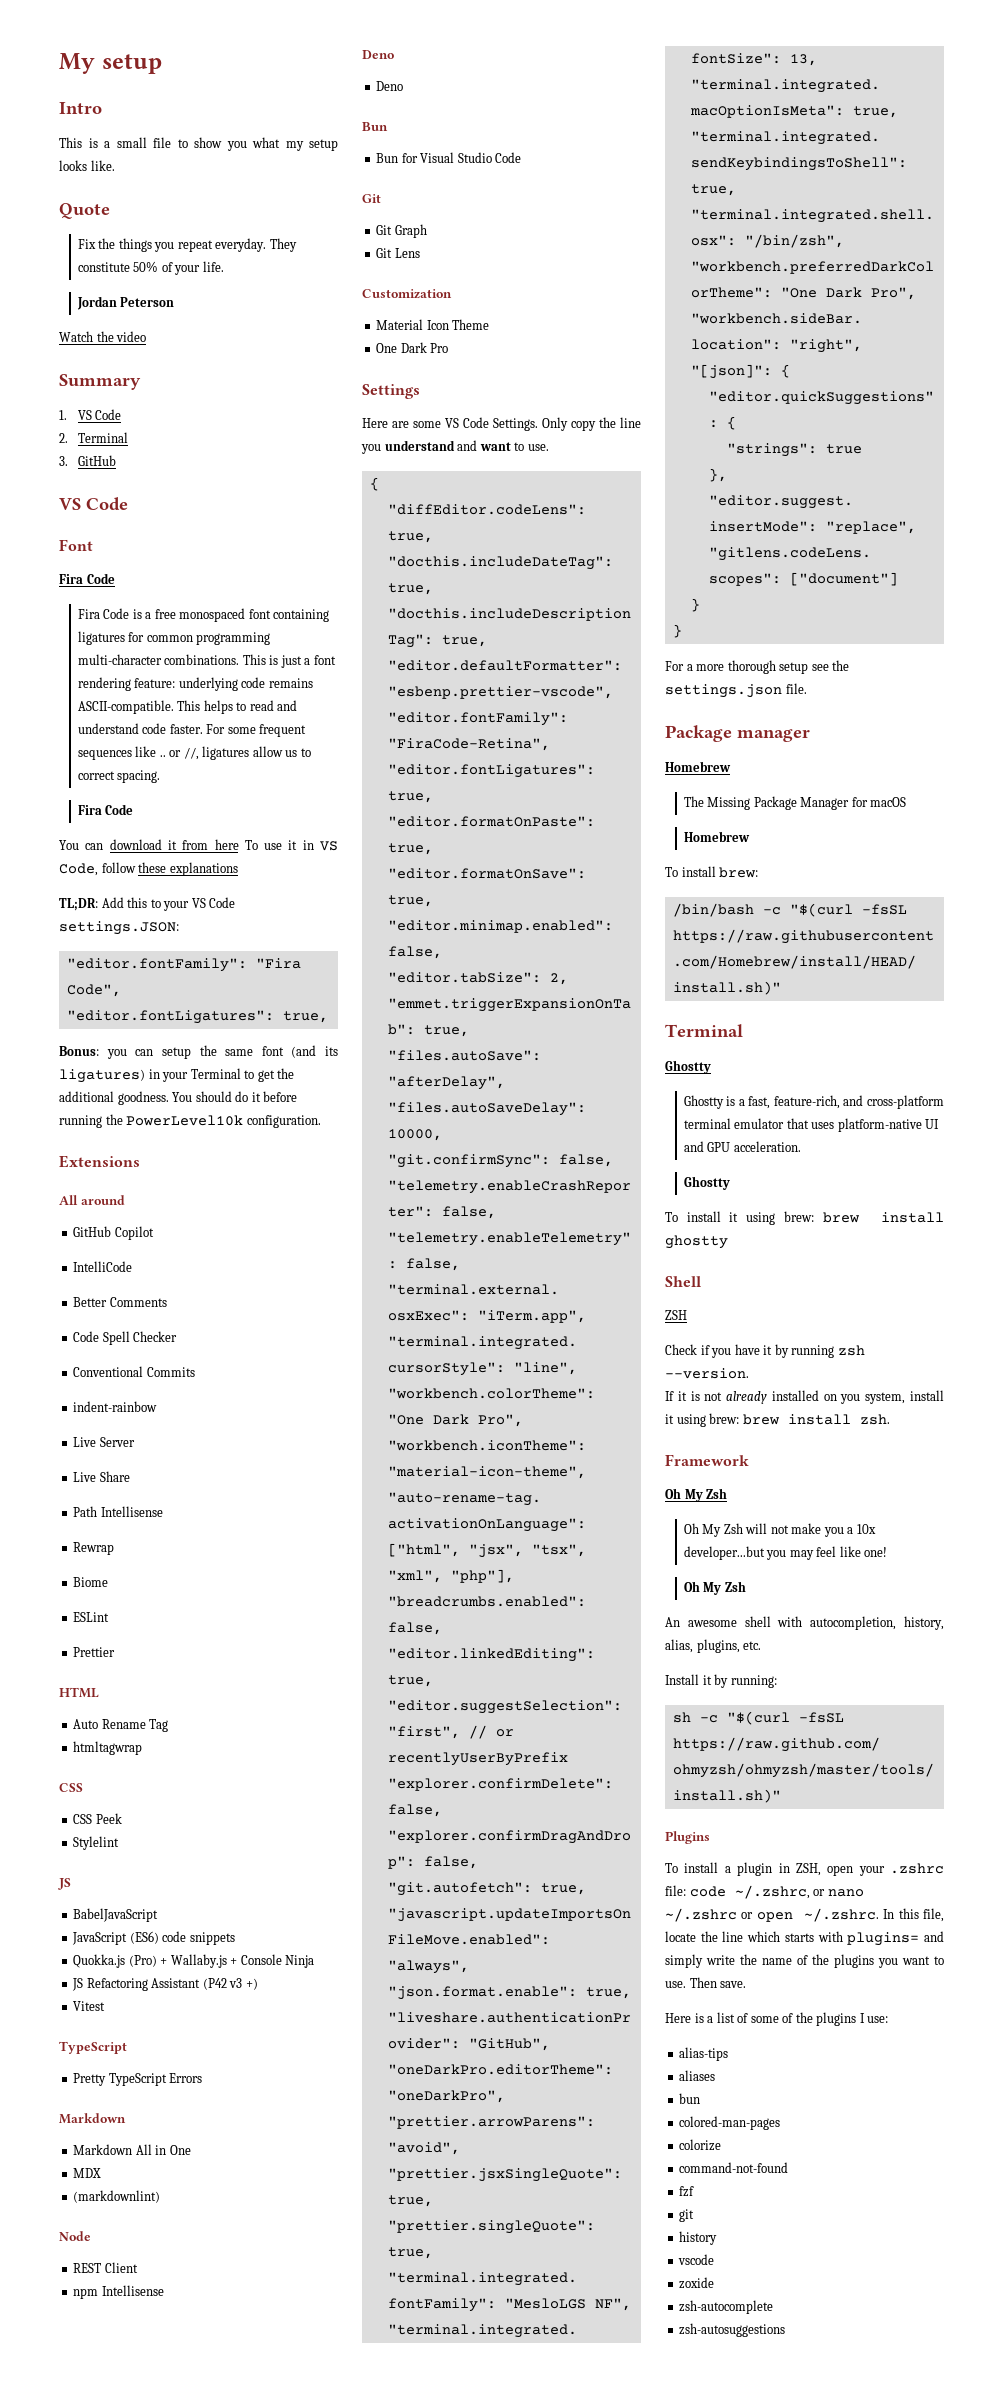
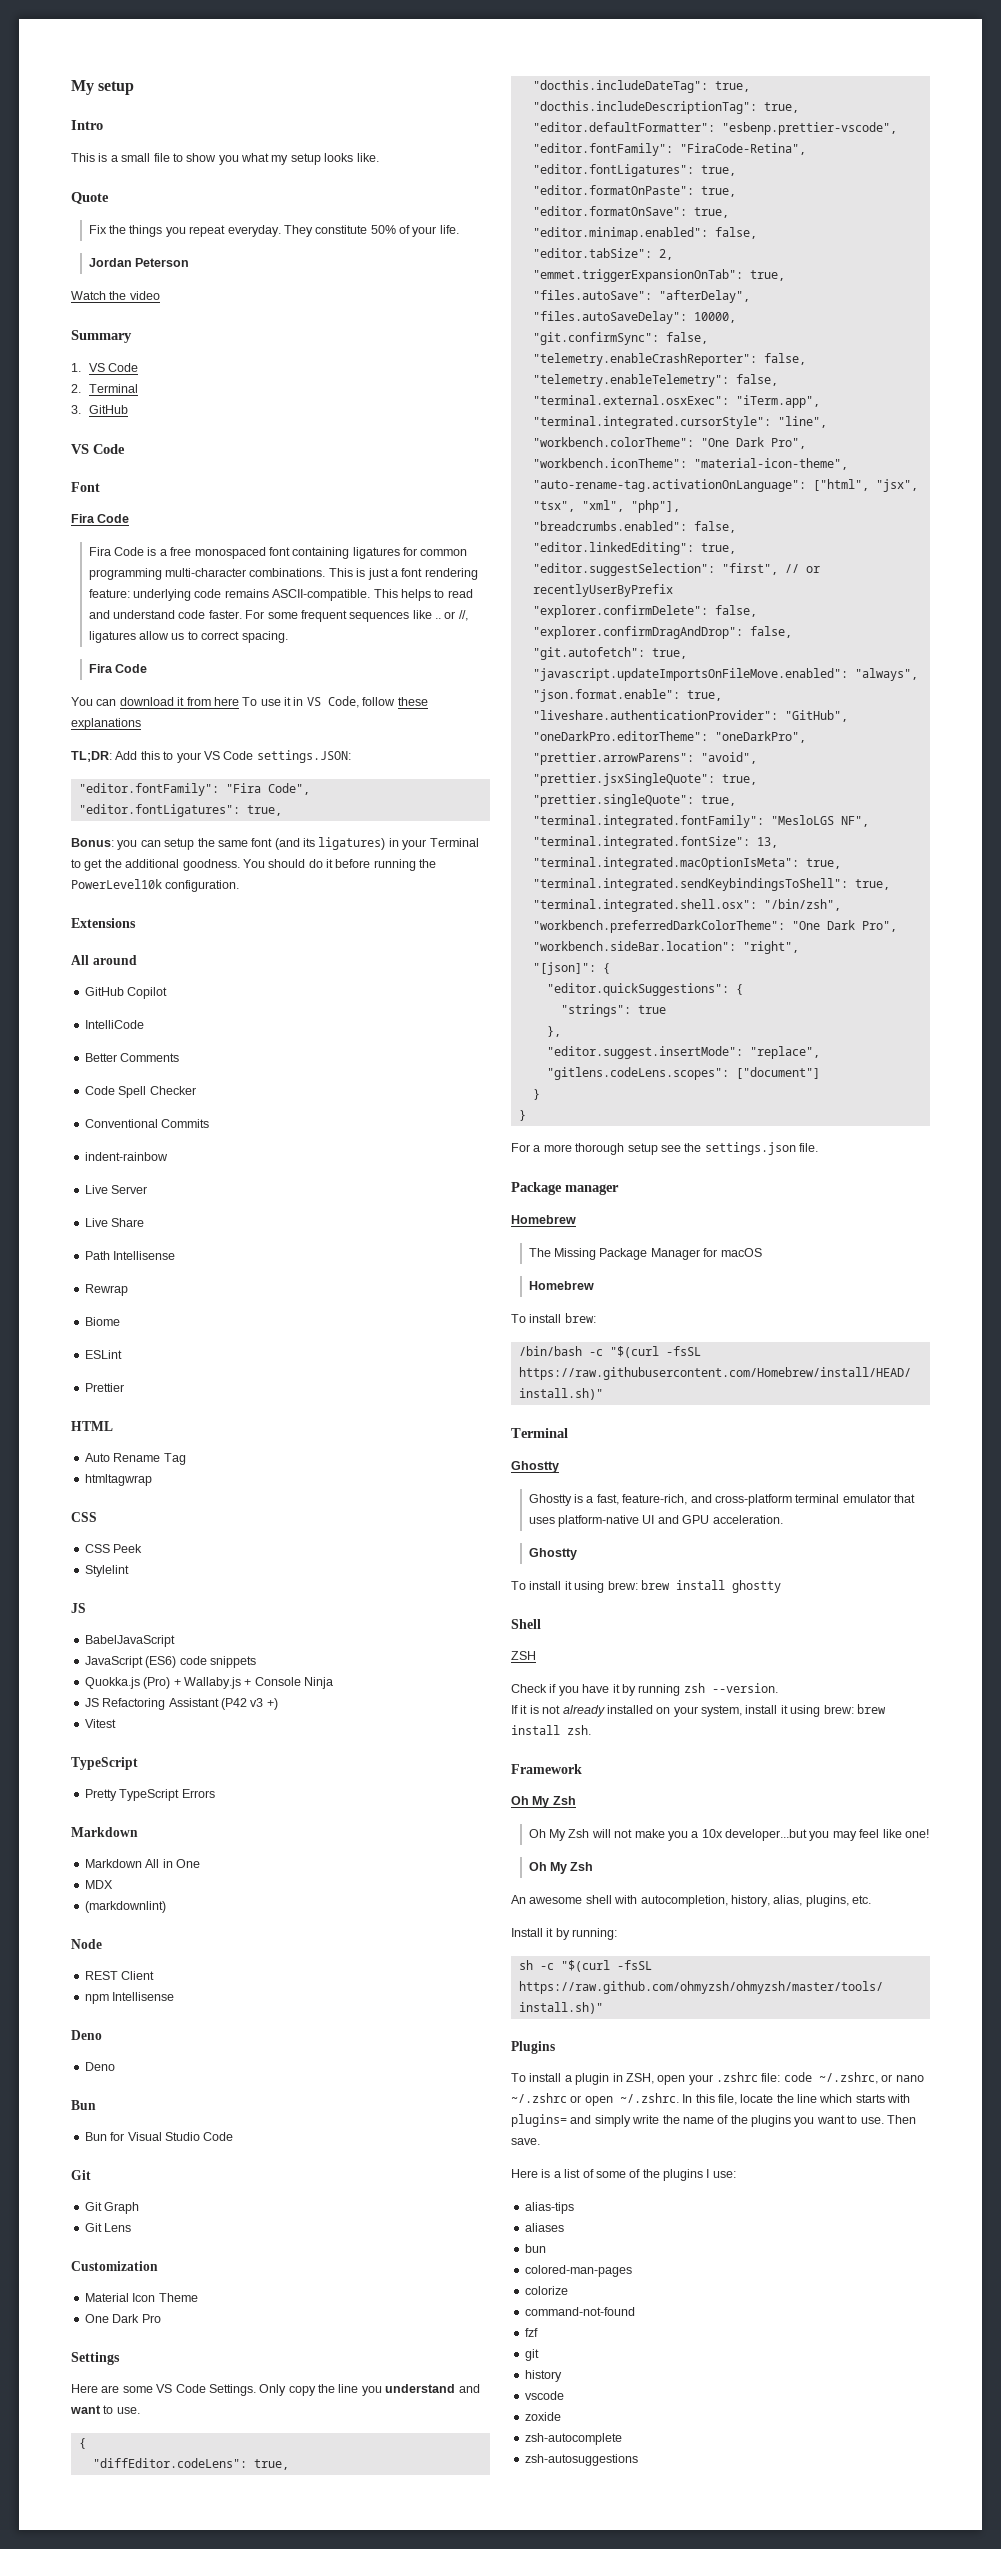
- If it is not already installed on you system, install it using brew: brew install zsh.
+ If it is not already installed on your system, install it using brew: brew install zsh.

